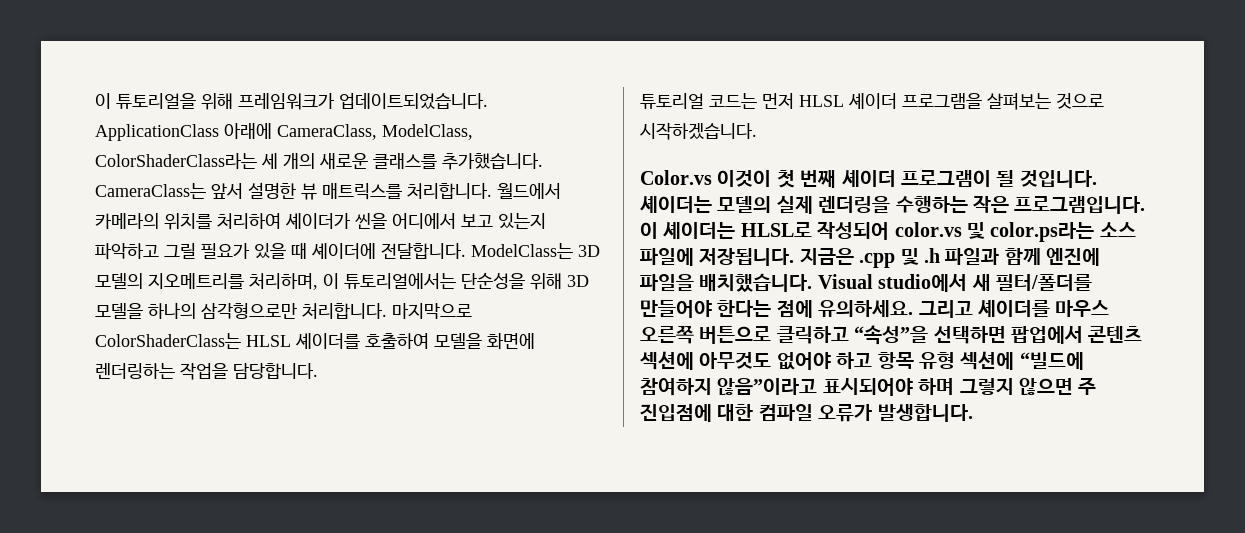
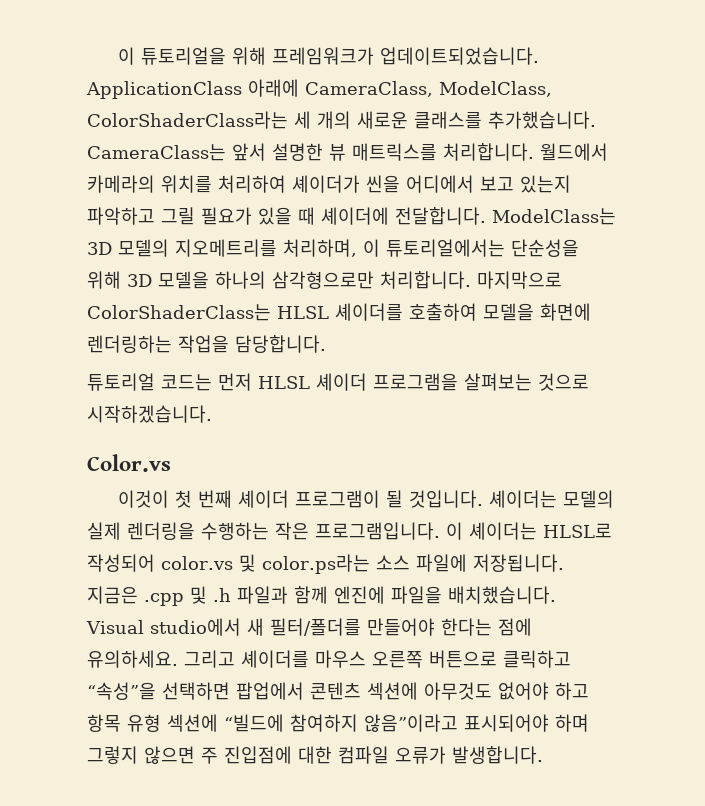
- Color.vs 이것이 첫 번째 셰이더 프로그램이 될 것입니다.
+ Color.vs
+ 이것이 첫 번째 셰이더 프로그램이 될 것입니다.

